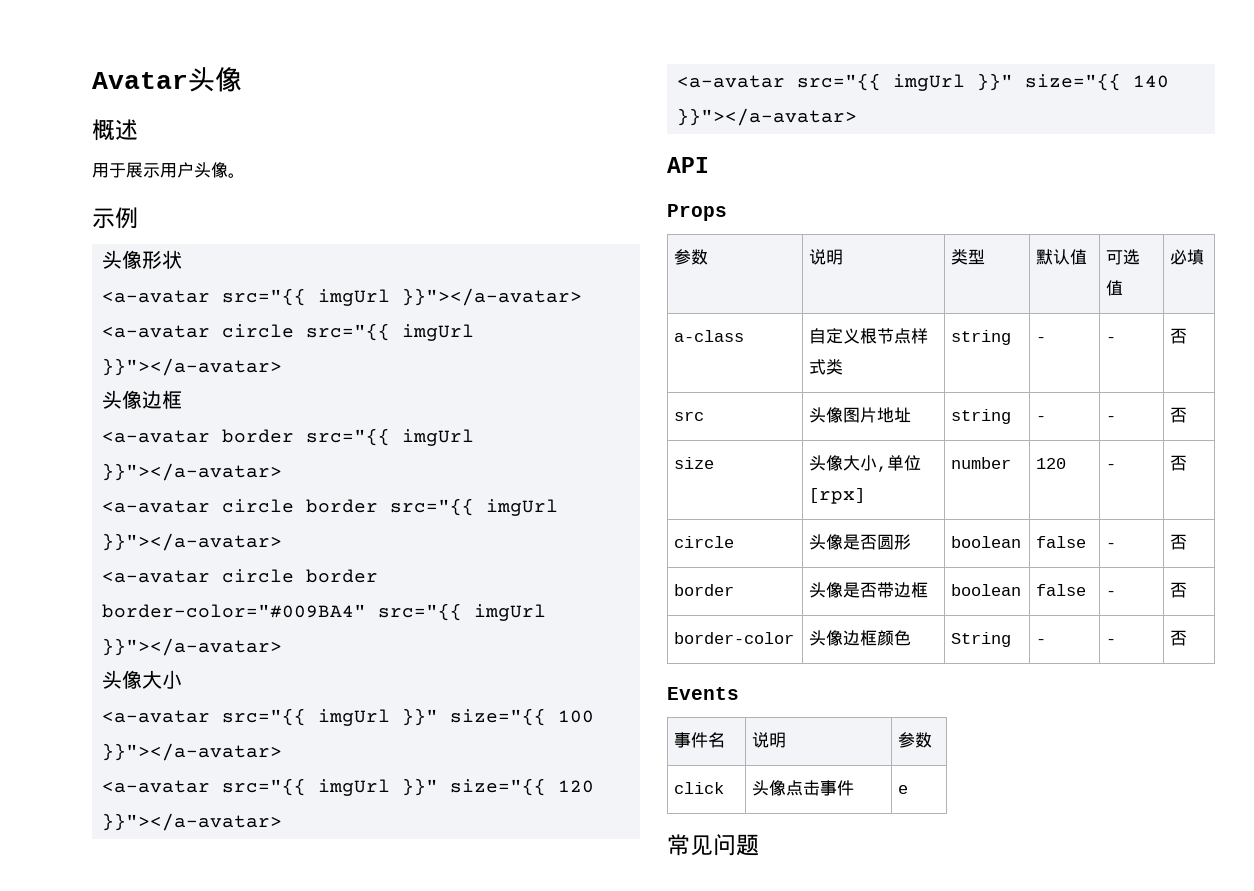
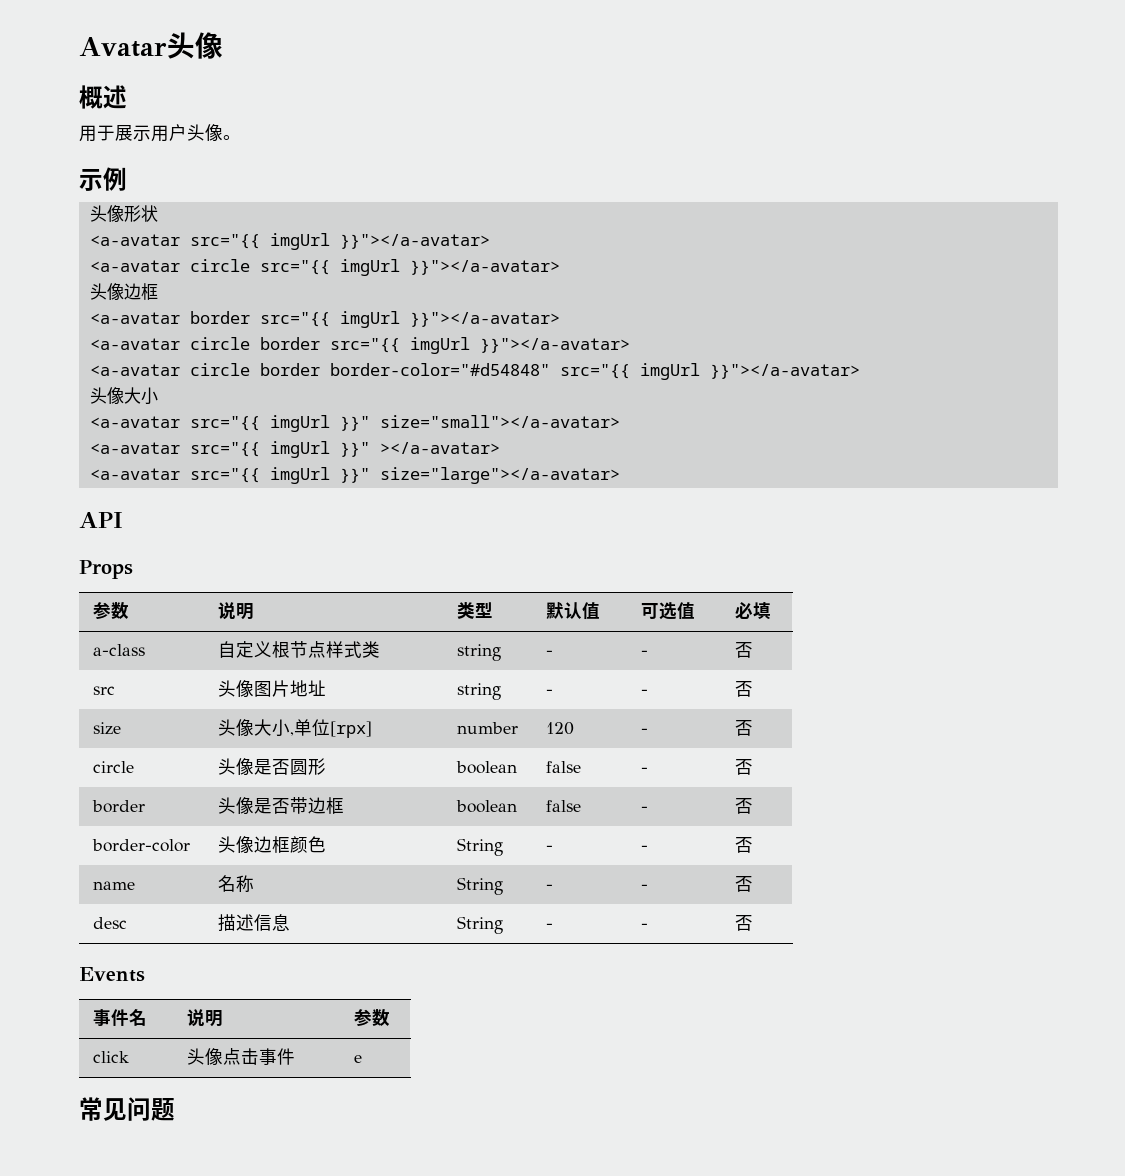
- <a-avatar circle border border-color="#009BA4" src="{{ imgUrl }}"></a-avatar>
+ <a-avatar circle border border-color="#d54848" src="{{ imgUrl }}"></a-avatar>
- <a-avatar src="{{ imgUrl }}" size="{{ 100 }}"></a-avatar>
- <a-avatar src="{{ imgUrl }}" size="{{ 120 }}"></a-avatar>
- <a-avatar src="{{ imgUrl }}" size="{{ 140 }}"></a-avatar>
+ <a-avatar src="{{ imgUrl }}" size="small"></a-avatar>
+ <a-avatar src="{{ imgUrl }}" ></a-avatar>
+ <a-avatar src="{{ imgUrl }}" size="large"></a-avatar>
+ name | 名称 | String | - | - | 否
+ desc | 描述信息 | String | - | - | 否

